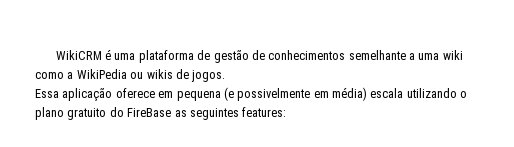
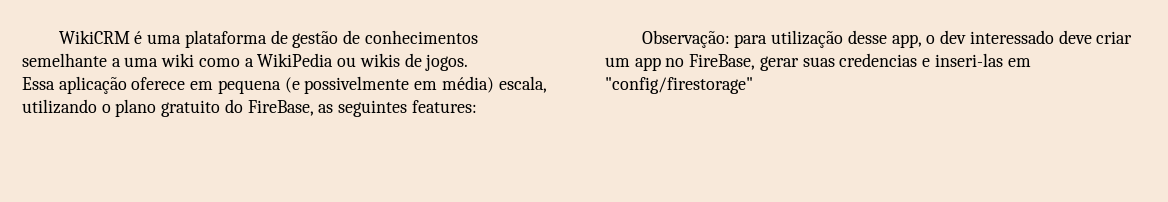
- Essa aplicação oferece em pequena (e possivelmente em média) escala utilizando o plano gratuito do FireBase as seguintes features:
+ Essa aplicação oferece em pequena (e possivelmente em média) escala, utilizando o plano gratuito do FireBase, as seguintes features:
+ Observação: para utilização desse app, o dev interessado deve criar um app no FireBase, gerar suas credencias e inseri-las em "config/firestorage"

